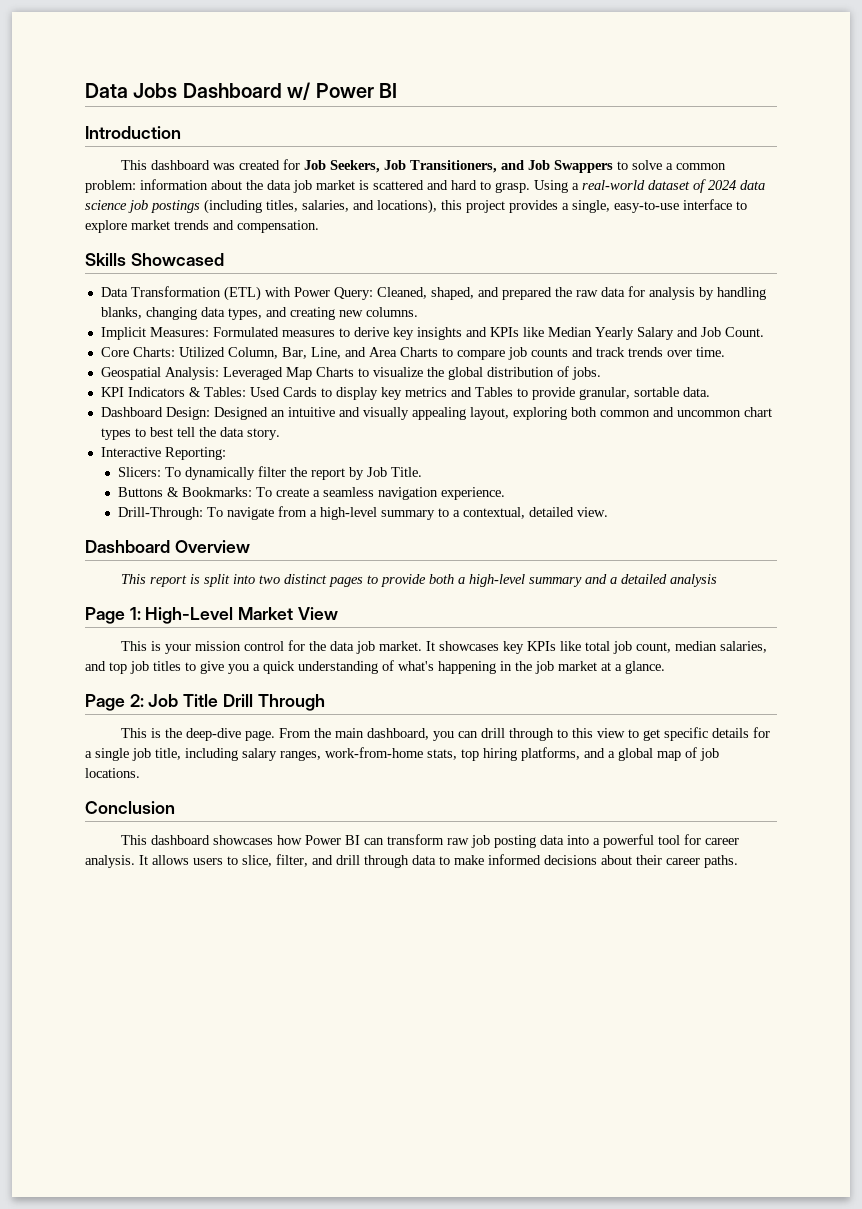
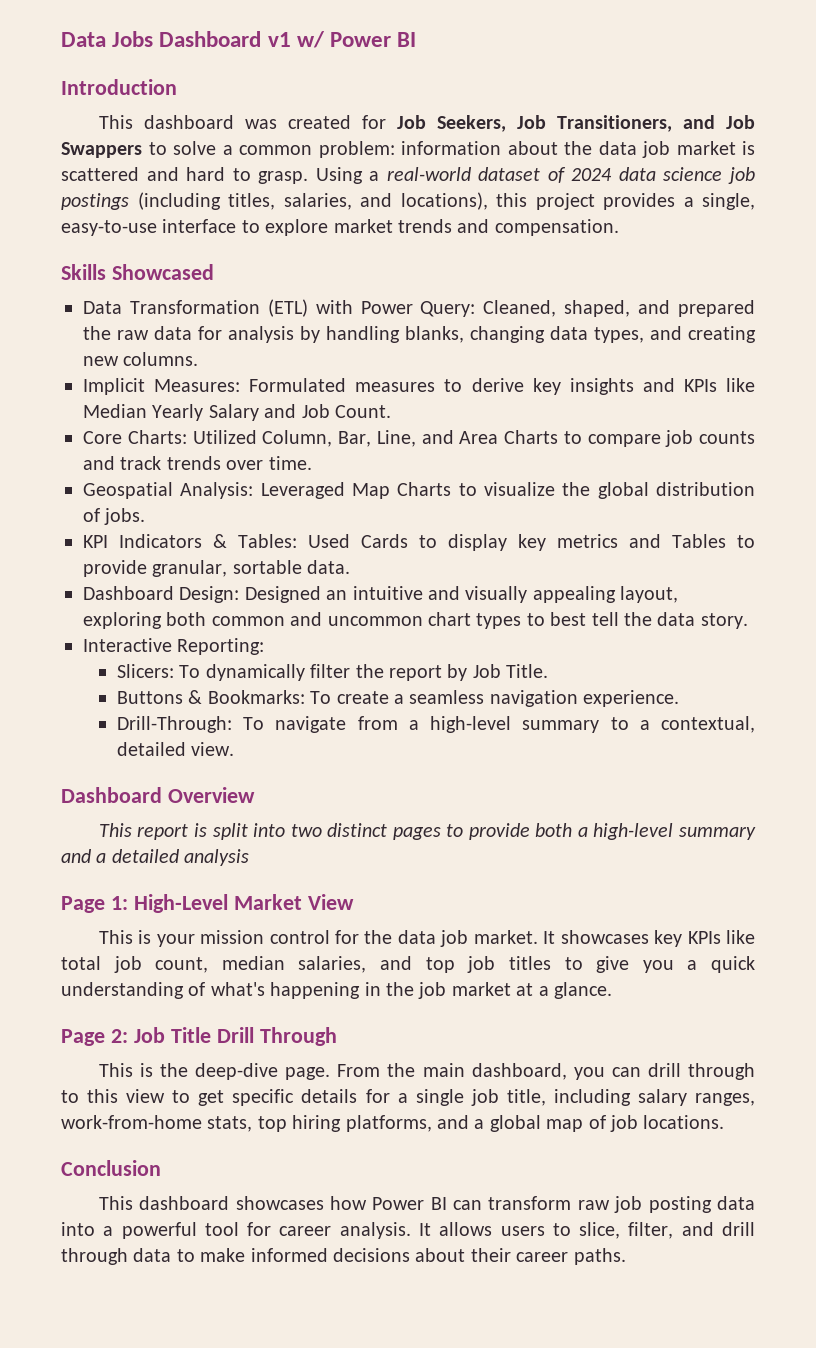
- Data Jobs Dashboard w/ Power BI
+ Data Jobs Dashboard v1 w/ Power BI

